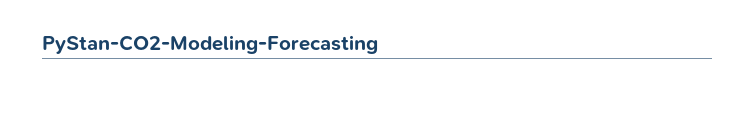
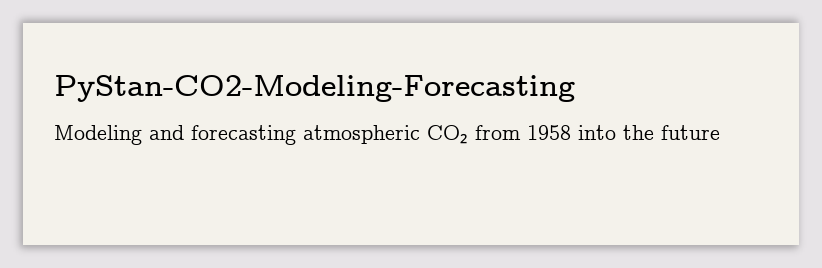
+ Modeling and forecasting atmospheric CO₂ from 1958 into the future

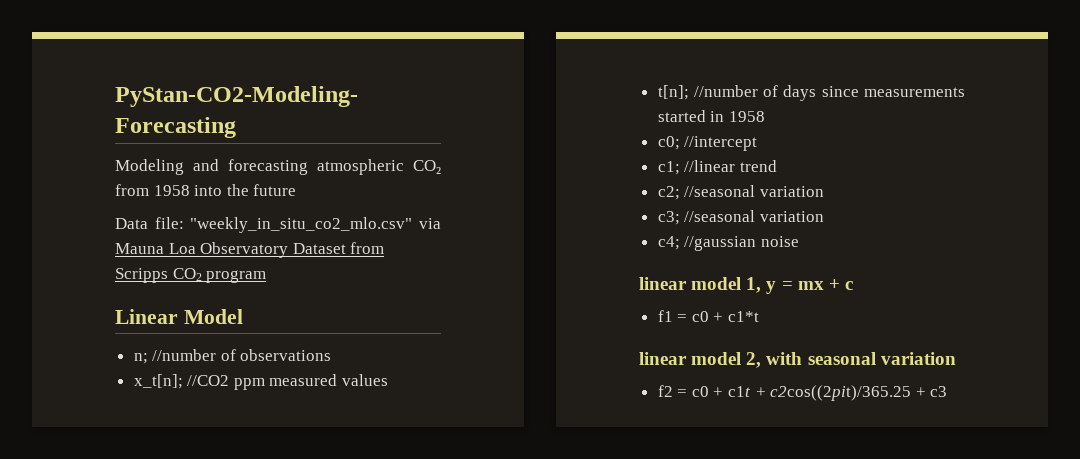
+ Data file: "weekly_in_situ_co2_mlo.csv" via Mauna Loa Observatory Dataset from Scripps CO2 program
+ Linear Model
+ n; //number of observations
+ x_t[n]; //CO2 ppm measured values
+ t[n]; //number of days since measurements started in 1958
+ c0; //intercept
+ c1; //linear trend
+ c2; //seasonal variation
+ c3; //seasonal variation
+ c4; //gaussian noise
+ linear model 1, y = mx + c
+ f1 = c0 + c1*t
+ linear model 2, with seasonal variation
+ f2 = c0 + c1t + c2cos((2pit)/365.25 + c3

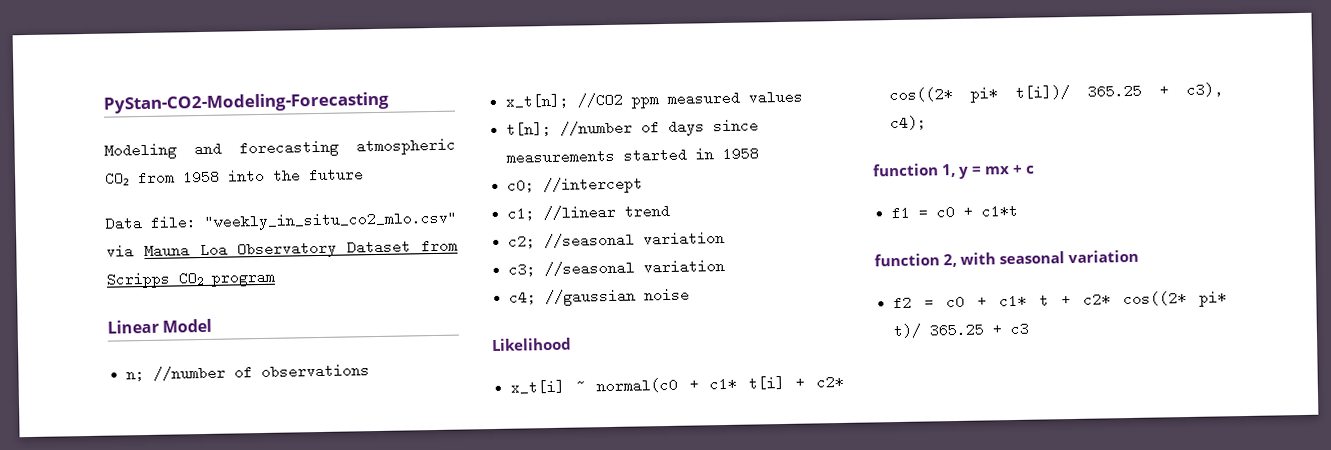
- linear model 1, y = mx + c
+ Likelihood
+ x_t[i] ~ normal(c0 + c1* t[i] + c2* cos((2* pi* t[i])/ 365.25 + c3), c4);
+ function 1, y = mx + c
- linear model 2, with seasonal variation
+ function 2, with seasonal variation
- f2 = c0 + c1t + c2cos((2pit)/365.25 + c3
+ f2 = c0 + c1* t + c2* cos((2* pi* t)/ 365.25 + c3

